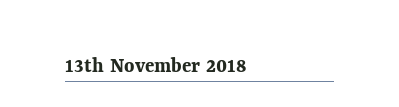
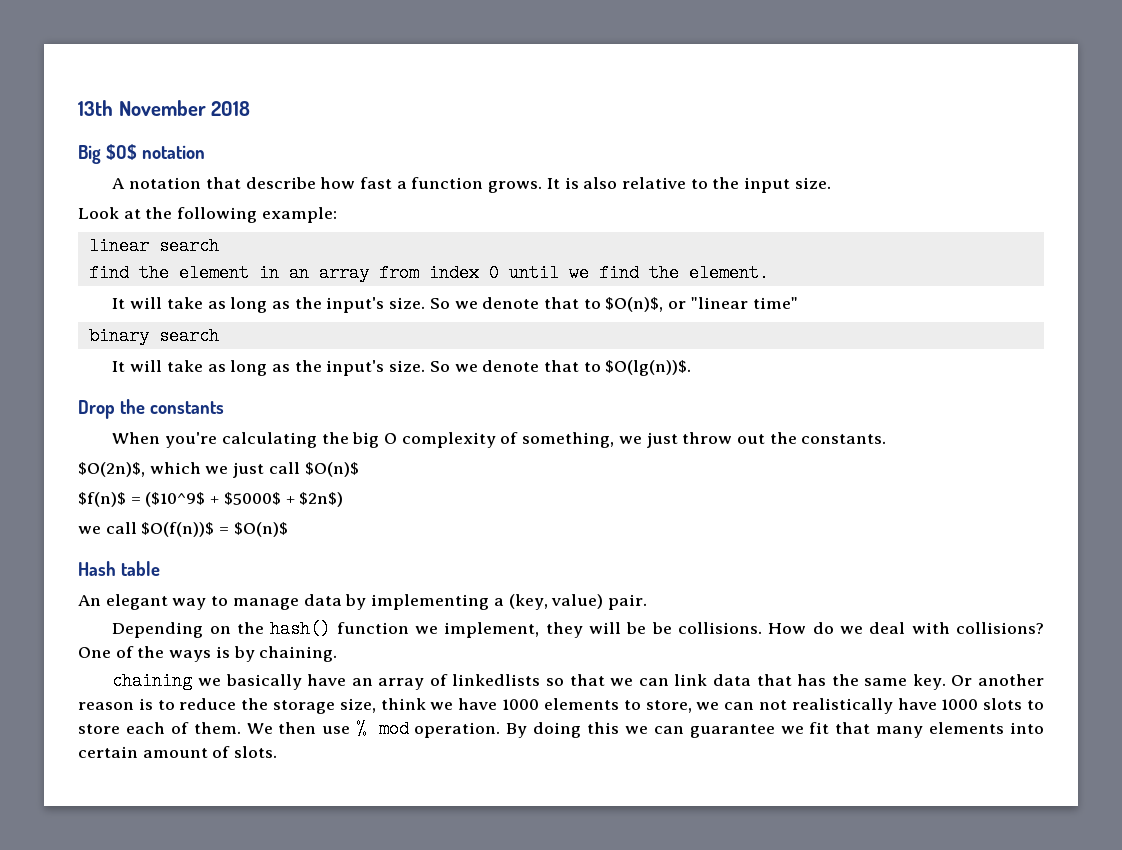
+ Big $O$ notation
+ A notation that describe how fast a function grows. It is also relative to the input size.
+ Look at the following example:
+ linear search
+ find the element in an array from index 0 until we find the element.
+ It will take as long as the input's size. So we denote that to $O(n)$, or "linear time"
+ binary search
+ It will take as long as the input's size. So we denote that to $O(lg(n))$.
+ Drop the constants
+ When you're calculating the big O complexity of something, we just throw out the constants.
+ $O(2n)$, which we just call $O(n)$
+ $f(n)$ = ($10^9$ + $5000$ + $2n$)
+ we call $O(f(n))$ = $O(n)$
+ Hash table
+ An elegant way to manage data by implementing a (key, value) pair.
+ Depending on the hash() function we implement, they will be be collisions. How do we deal with collisions? One of the ways is by chaining.
+ chaining we basically have an array of linkedlists so that we can link data that has the same key. Or another reason is to reduce the storage size, think we have 1000 elements to store, we can not realistically have 1000 slots to store each of them. We then use % mod operation. By doing this we can guarantee we fit that many elements into certain amount of slots.

